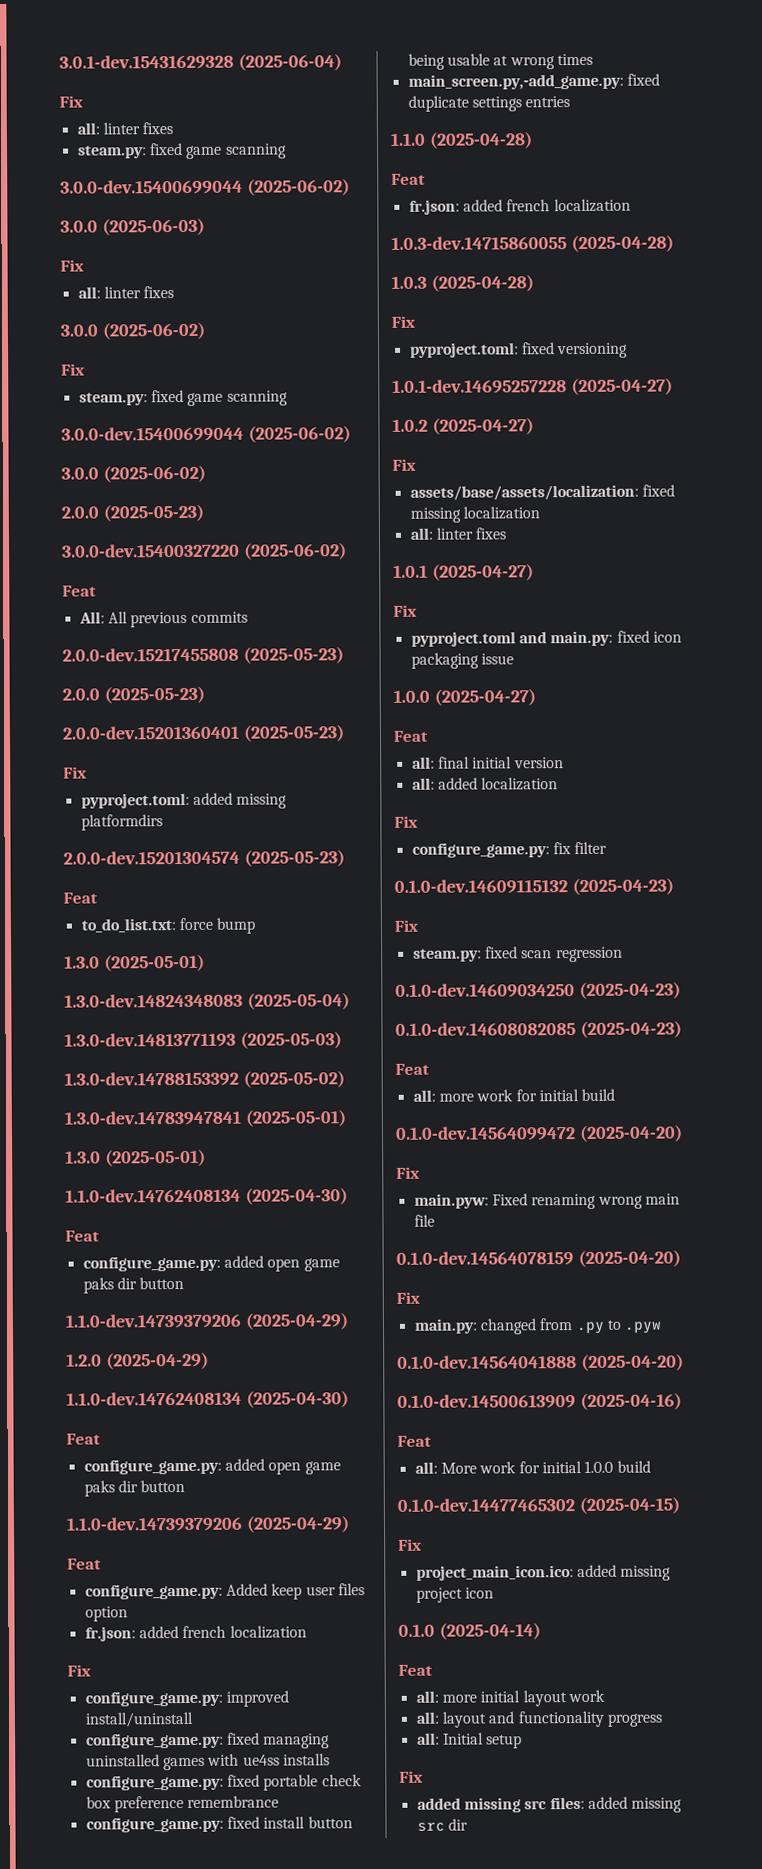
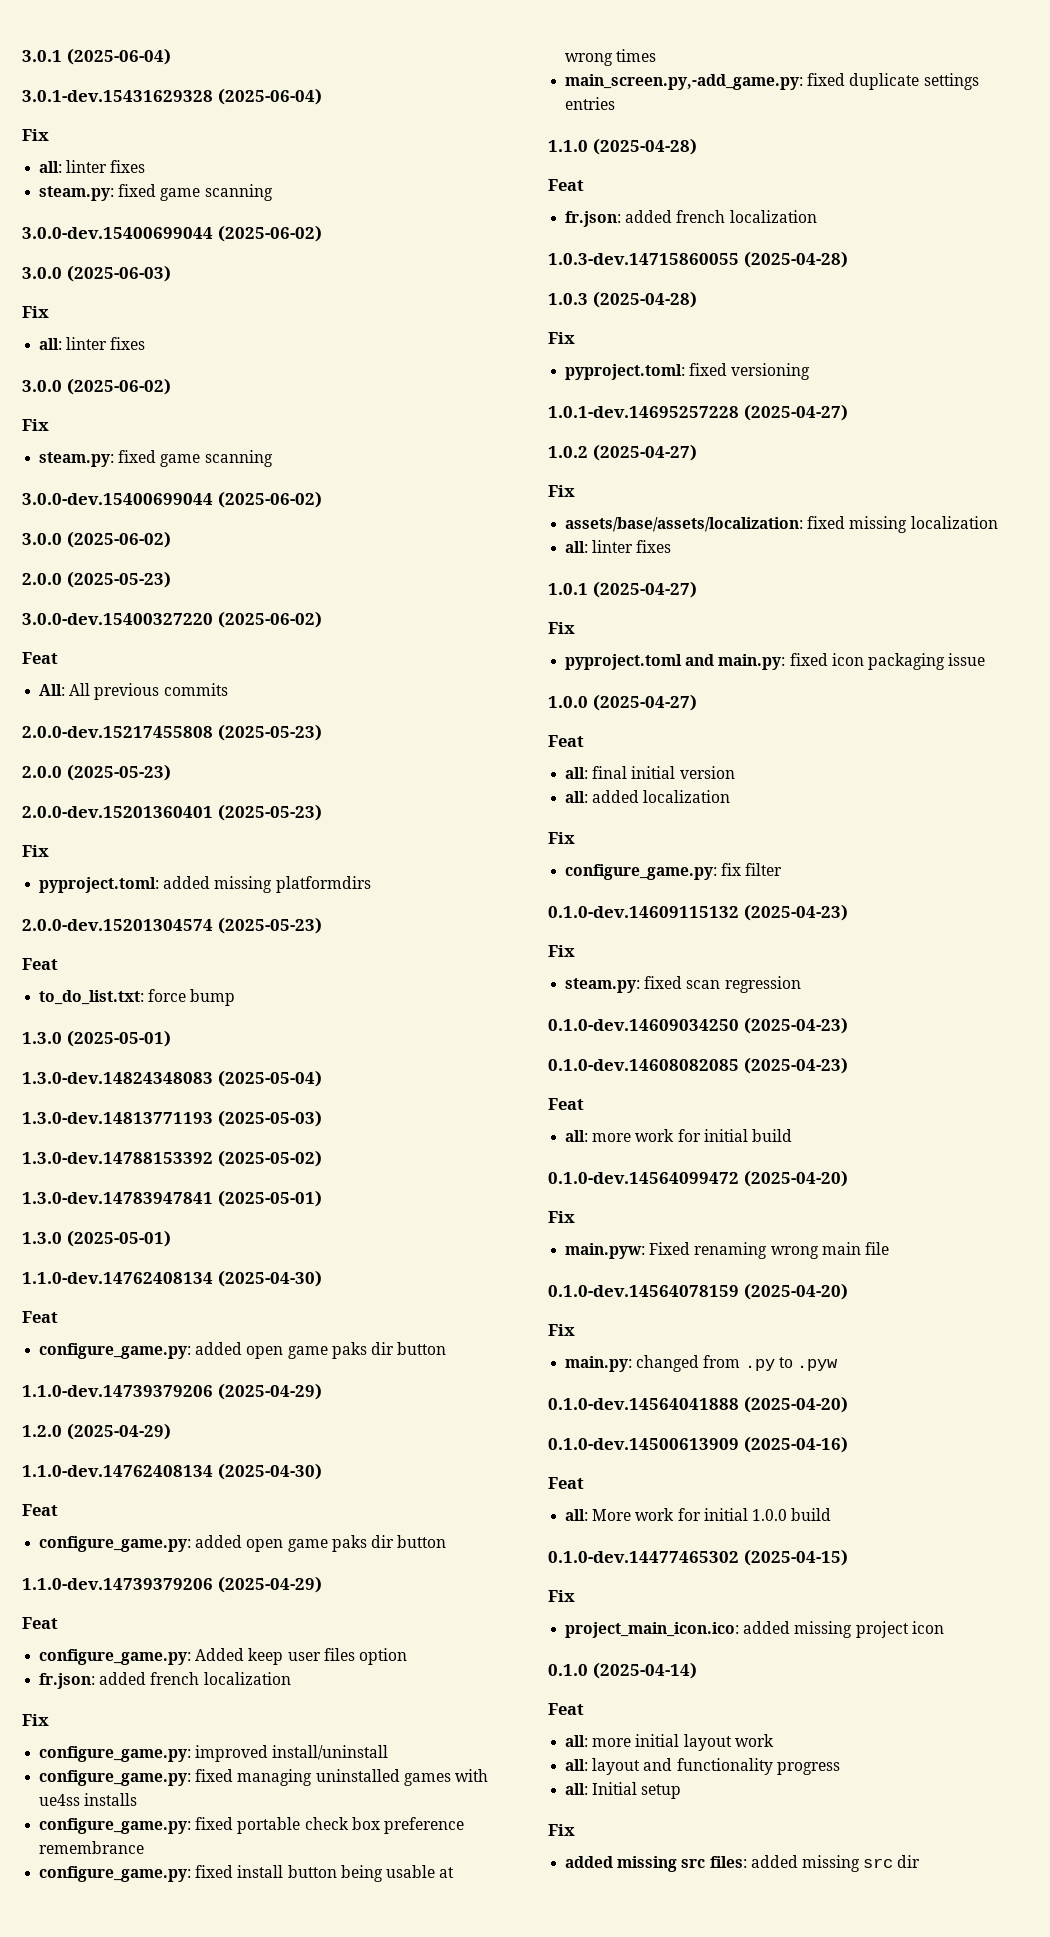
+ 3.0.1 (2025-06-04)

